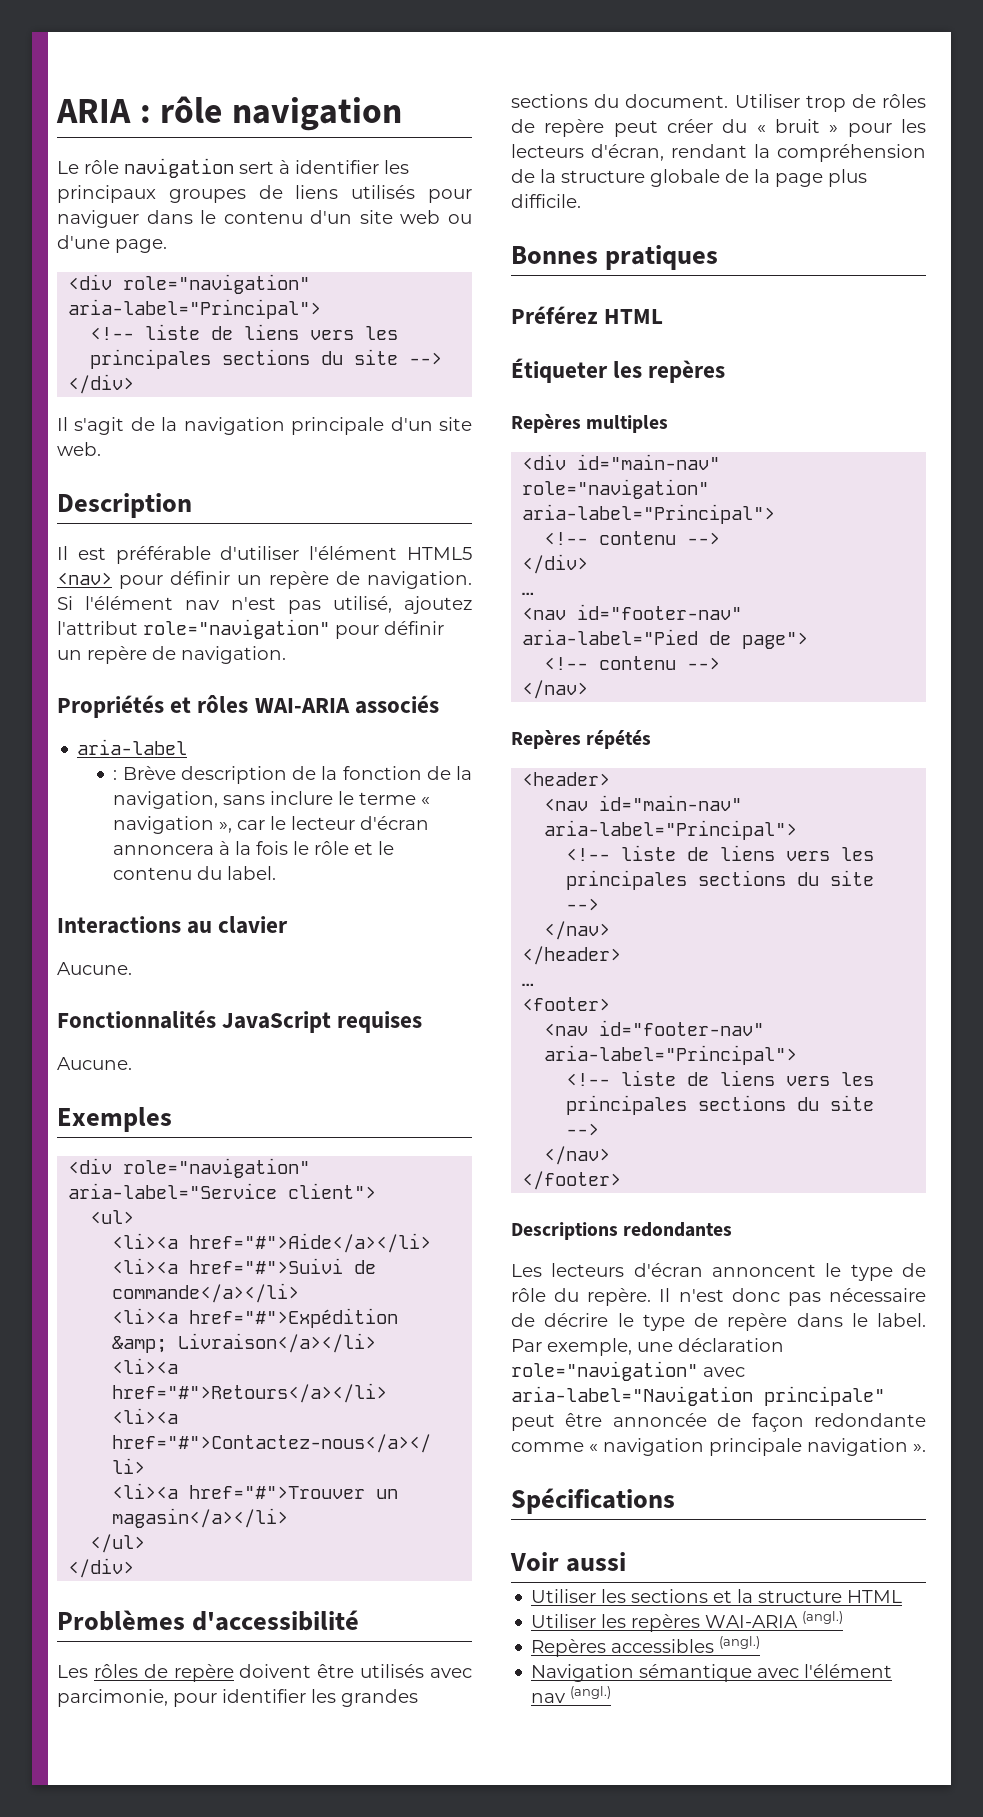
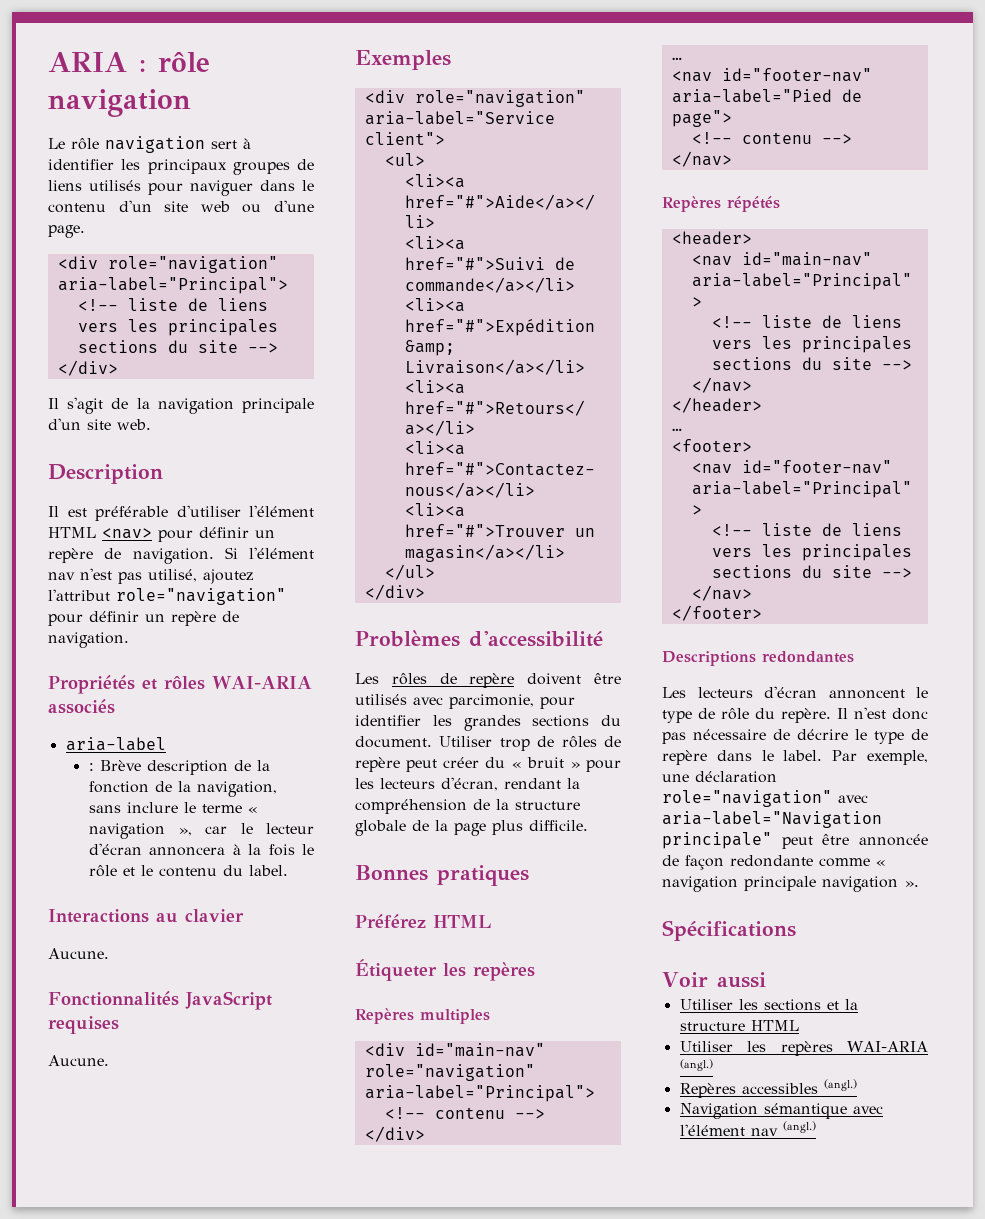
- Il est préférable d'utiliser l'élément HTML5 <nav> pour définir un repère de navigation.
+ Il est préférable d'utiliser l'élément HTML <nav> pour définir un repère de navigation.

